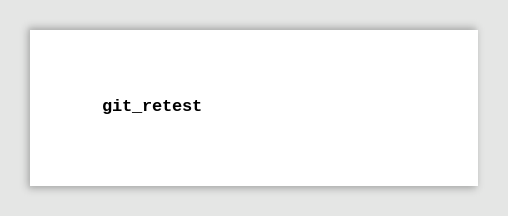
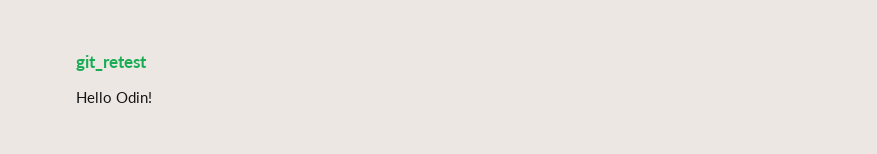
+ Hello Odin!

